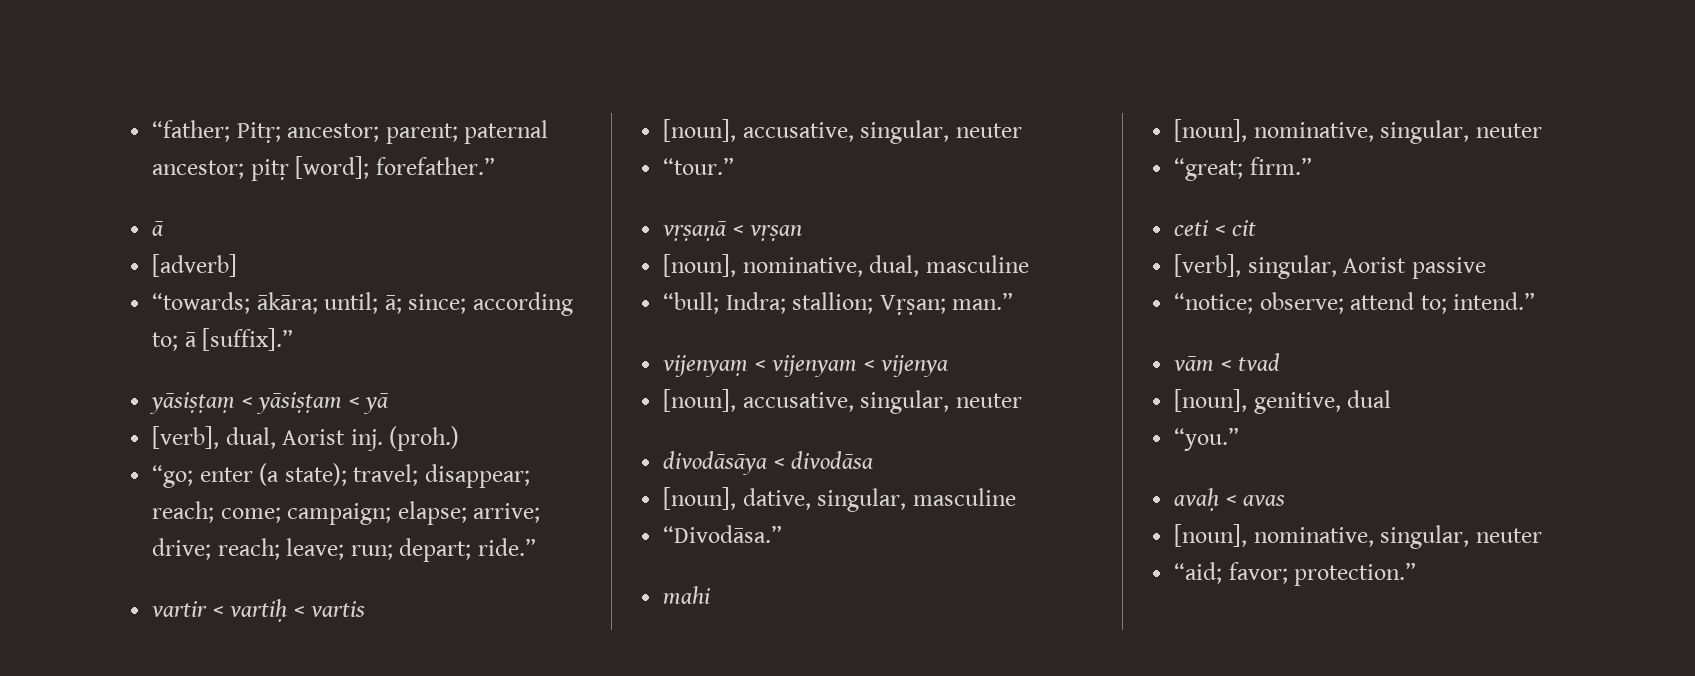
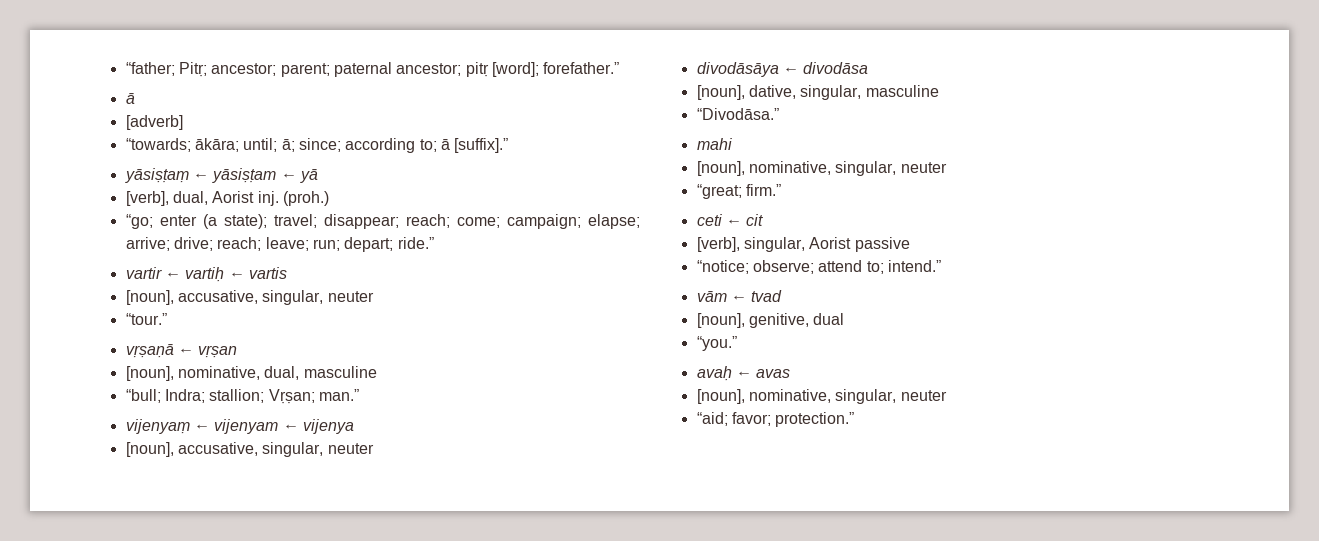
- yāsiṣṭaṃ < yāsiṣṭam < yā
+ yāsiṣṭaṃ ← yāsiṣṭam ← yā
- vartir < vartiḥ < vartis
+ vartir ← vartiḥ ← vartis
- vṛṣaṇā < vṛṣan
+ vṛṣaṇā ← vṛṣan
- vijenyaṃ < vijenyam < vijenya
+ vijenyaṃ ← vijenyam ← vijenya
- divodāsāya < divodāsa
+ divodāsāya ← divodāsa
- ceti < cit
+ ceti ← cit
- vām < tvad
+ vām ← tvad
- avaḥ < avas
+ avaḥ ← avas

